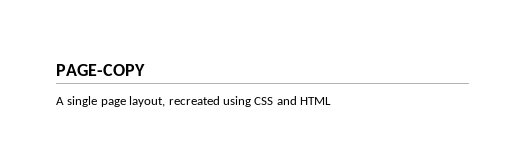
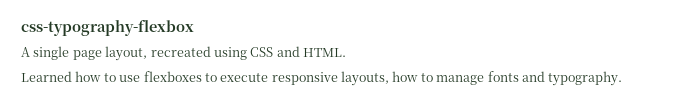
- PAGE-COPY
+ css-typography-flexbox
- A single page layout, recreated using CSS and HTML
+ A single page layout, recreated using CSS and HTML.
+ Learned how to use flexboxes to execute responsive layouts, how to manage fonts and typography.

